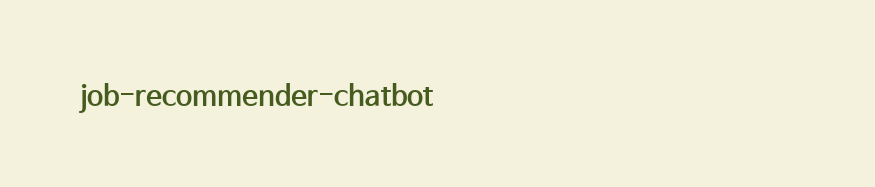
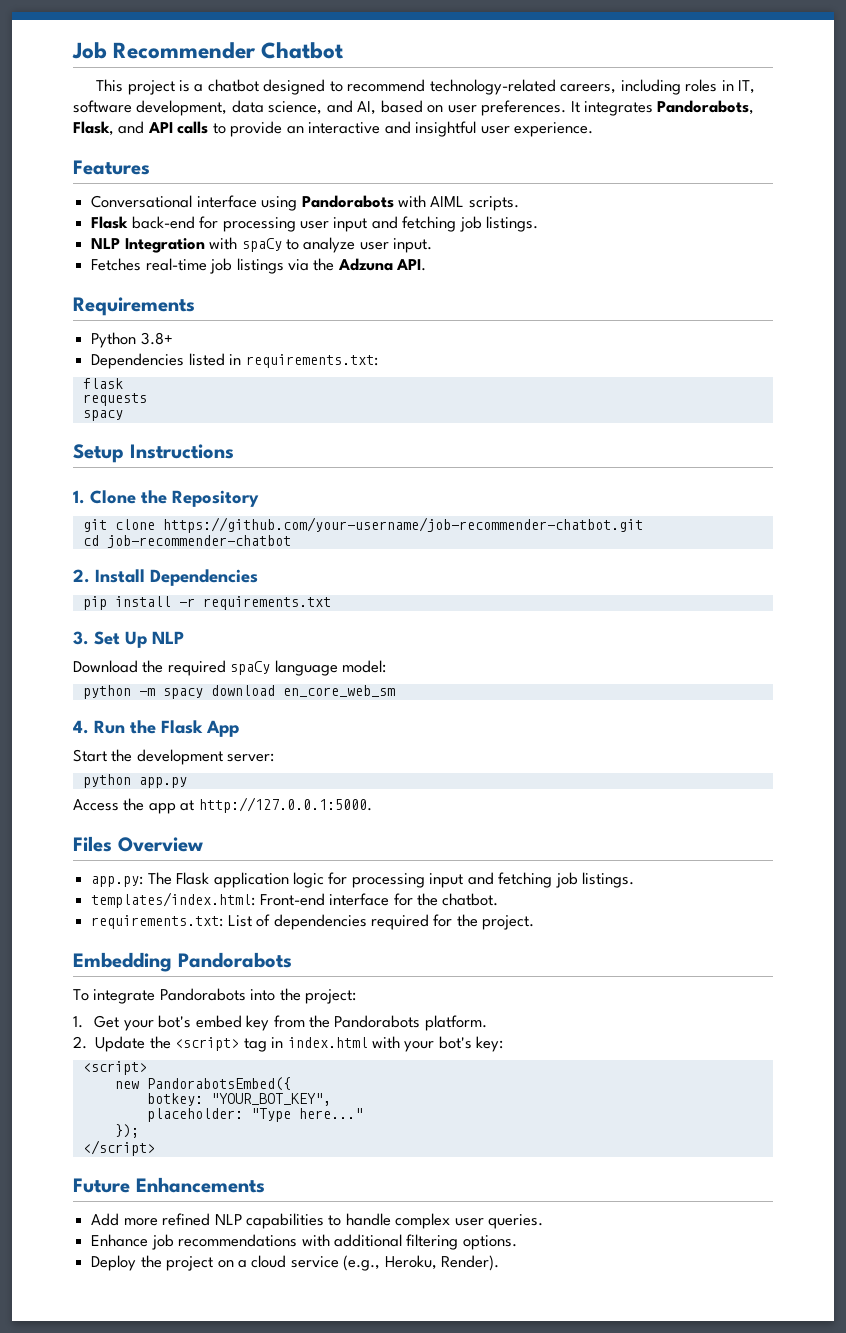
- job-recommender-chatbot
+ Job Recommender Chatbot
+ This project is a chatbot designed to recommend technology-related careers, including roles in IT, software development, data science, and AI, based on user preferences. It integrates Pandorabots, Flask, and API calls to provide an interactive and insightful user experience.
+ Features
+ Conversational interface using Pandorabots with AIML scripts.
+ Flask back-end for processing user input and fetching job listings.
+ NLP Integration with spaCy to analyze user input.
+ Fetches real-time job listings via the Adzuna API.
+ Requirements
+ Python 3.8+
+ Dependencies listed in requirements.txt:
+ flask
+ requests
+ spacy
+ Setup Instructions
+ 1. Clone the Repository
+ git clone https://github.com/your-username/job-recommender-chatbot.git
+ cd job-recommender-chatbot
+ 2. Install Dependencies
+ pip install -r requirements.txt
+ 3. Set Up NLP
+ Download the required spaCy language model:
+ python -m spacy download en_core_web_sm
+ 4. Run the Flask App
+ Start the development server:
+ python app.py
+ Access the app at http://127.0.0.1:5000.
+ Files Overview
+ app.py: The Flask application logic for processing input and fetching job listings.
+ templates/index.html: Front-end interface for the chatbot.
+ requirements.txt: List of dependencies required for the project.
+ Embedding Pandorabots
+ To integrate Pandorabots into the project:
+ 1. Get your bot's embed key from the Pandorabots platform.
+ 2. Update the <script> tag in index.html with your bot's key:
+ <script>
+ new PandorabotsEmbed({
+ botkey: "YOUR_BOT_KEY",
+ placeholder: "Type here..."
+ });
+ </script>
+ Future Enhancements
+ Add more refined NLP capabilities to handle complex user queries.
+ Enhance job recommendations with additional filtering options.
+ Deploy the project on a cloud service (e.g., Heroku, Render).

